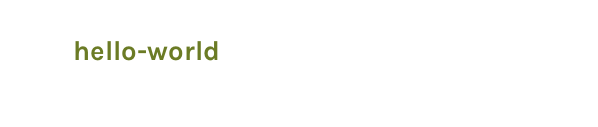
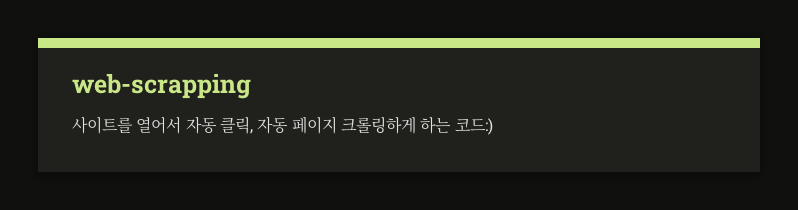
- hello-world
+ web-scrapping
+ 사이트를 열어서 자동 클릭, 자동 페이지 크롤링하게 하는 코드:)

